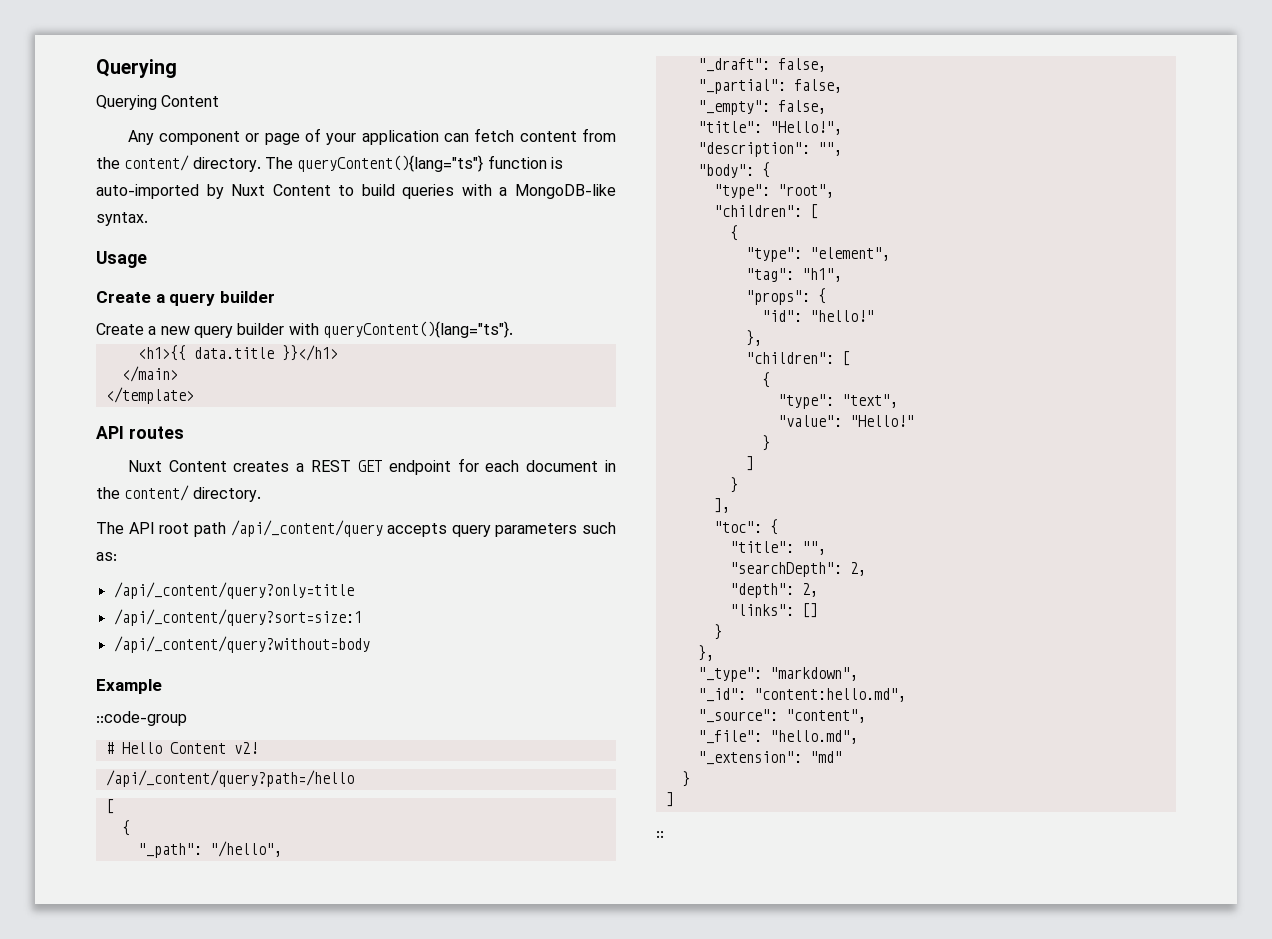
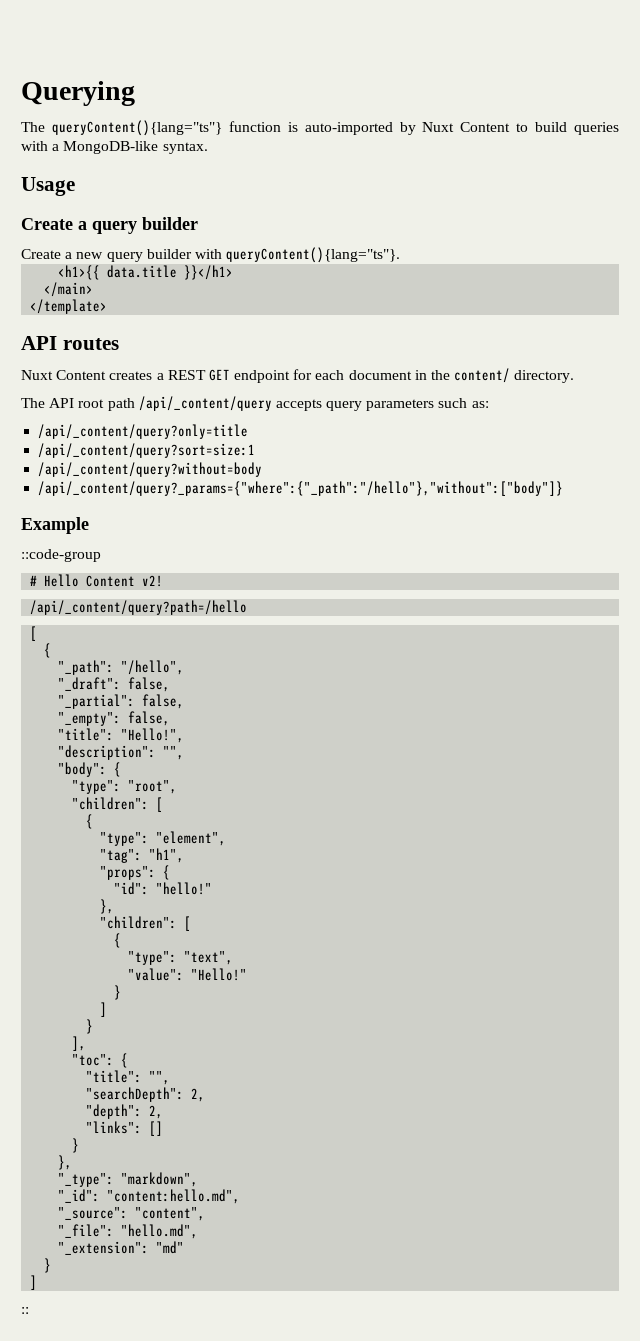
- Querying Content
- Any component or page of your application can fetch content from the content/ directory.
+ /api/_content/query?_params={"where":{"_path":"/hello"},"without":["body"]}

